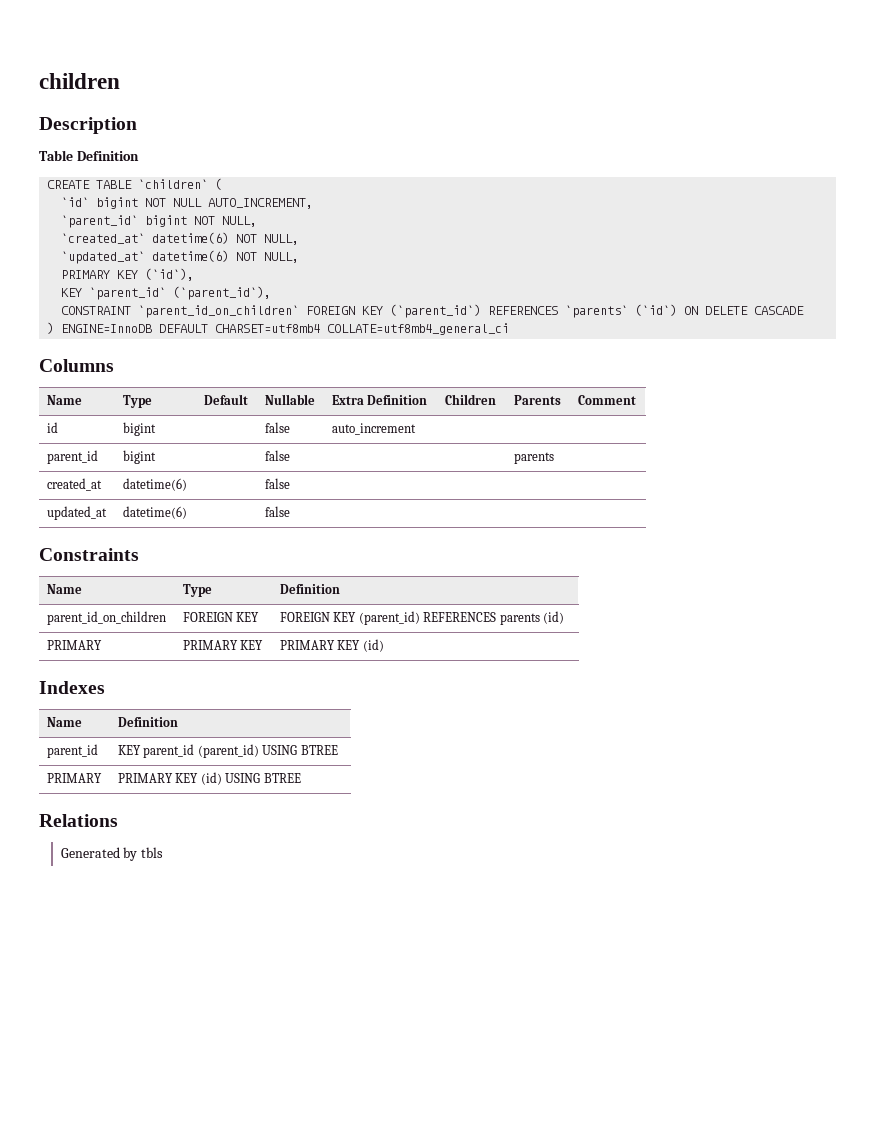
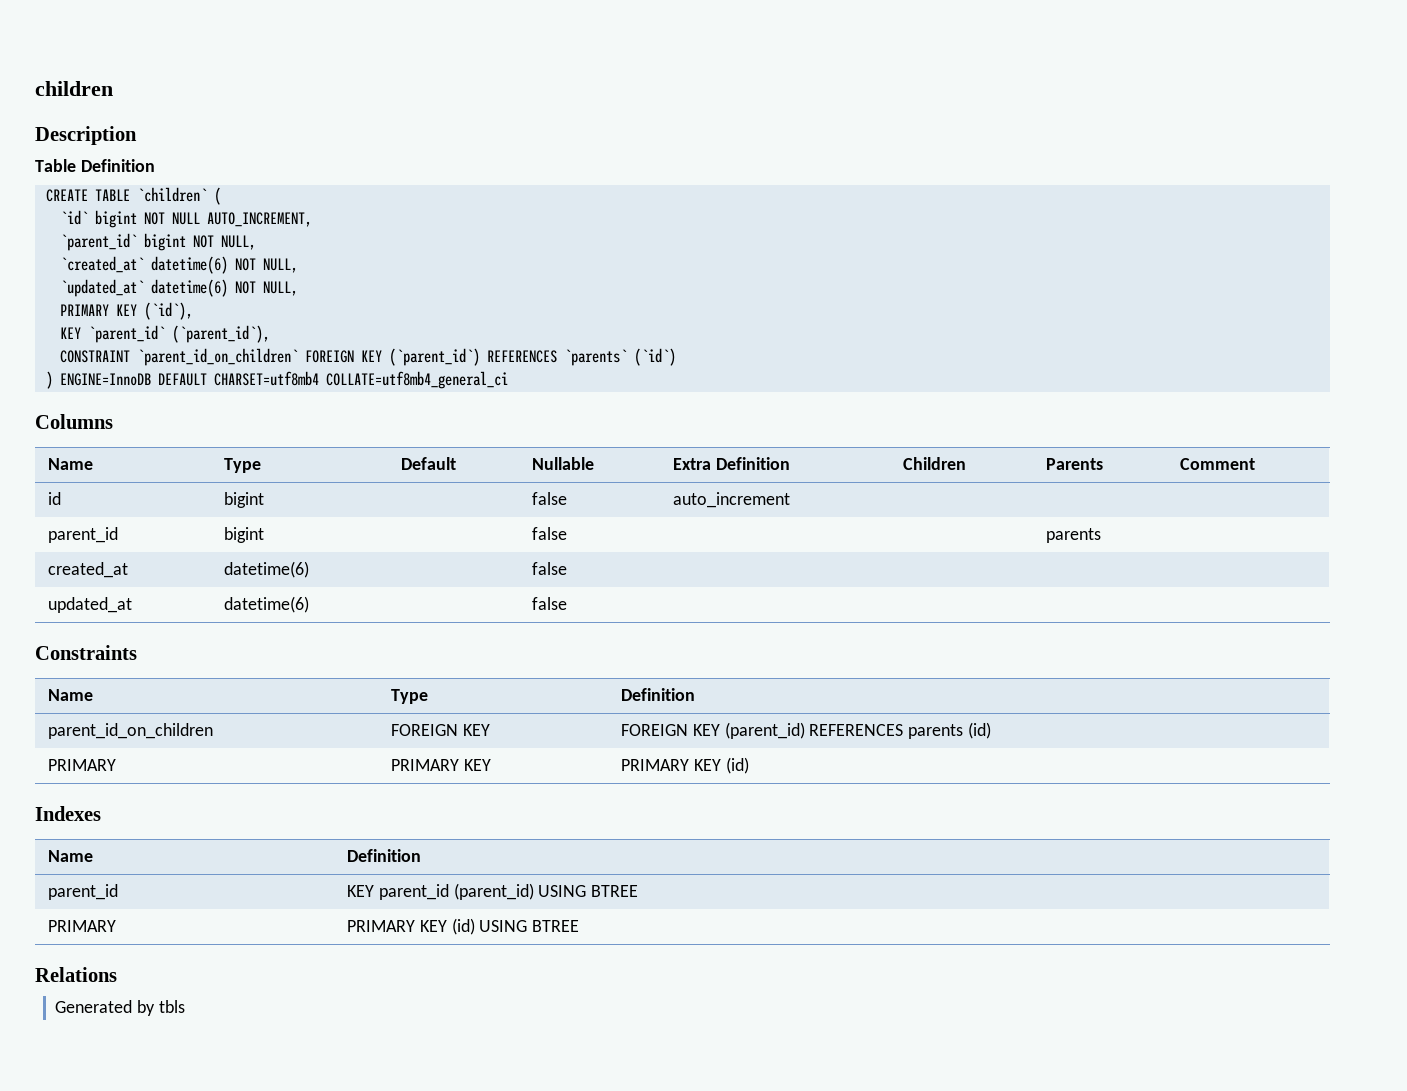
- CONSTRAINT `parent_id_on_children` FOREIGN KEY (`parent_id`) REFERENCES `parents` (`id`) ON DELETE CASCADE
+ CONSTRAINT `parent_id_on_children` FOREIGN KEY (`parent_id`) REFERENCES `parents` (`id`)

